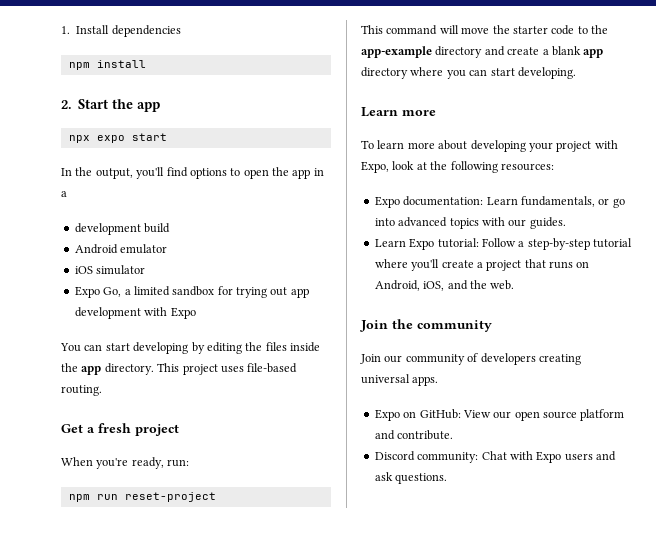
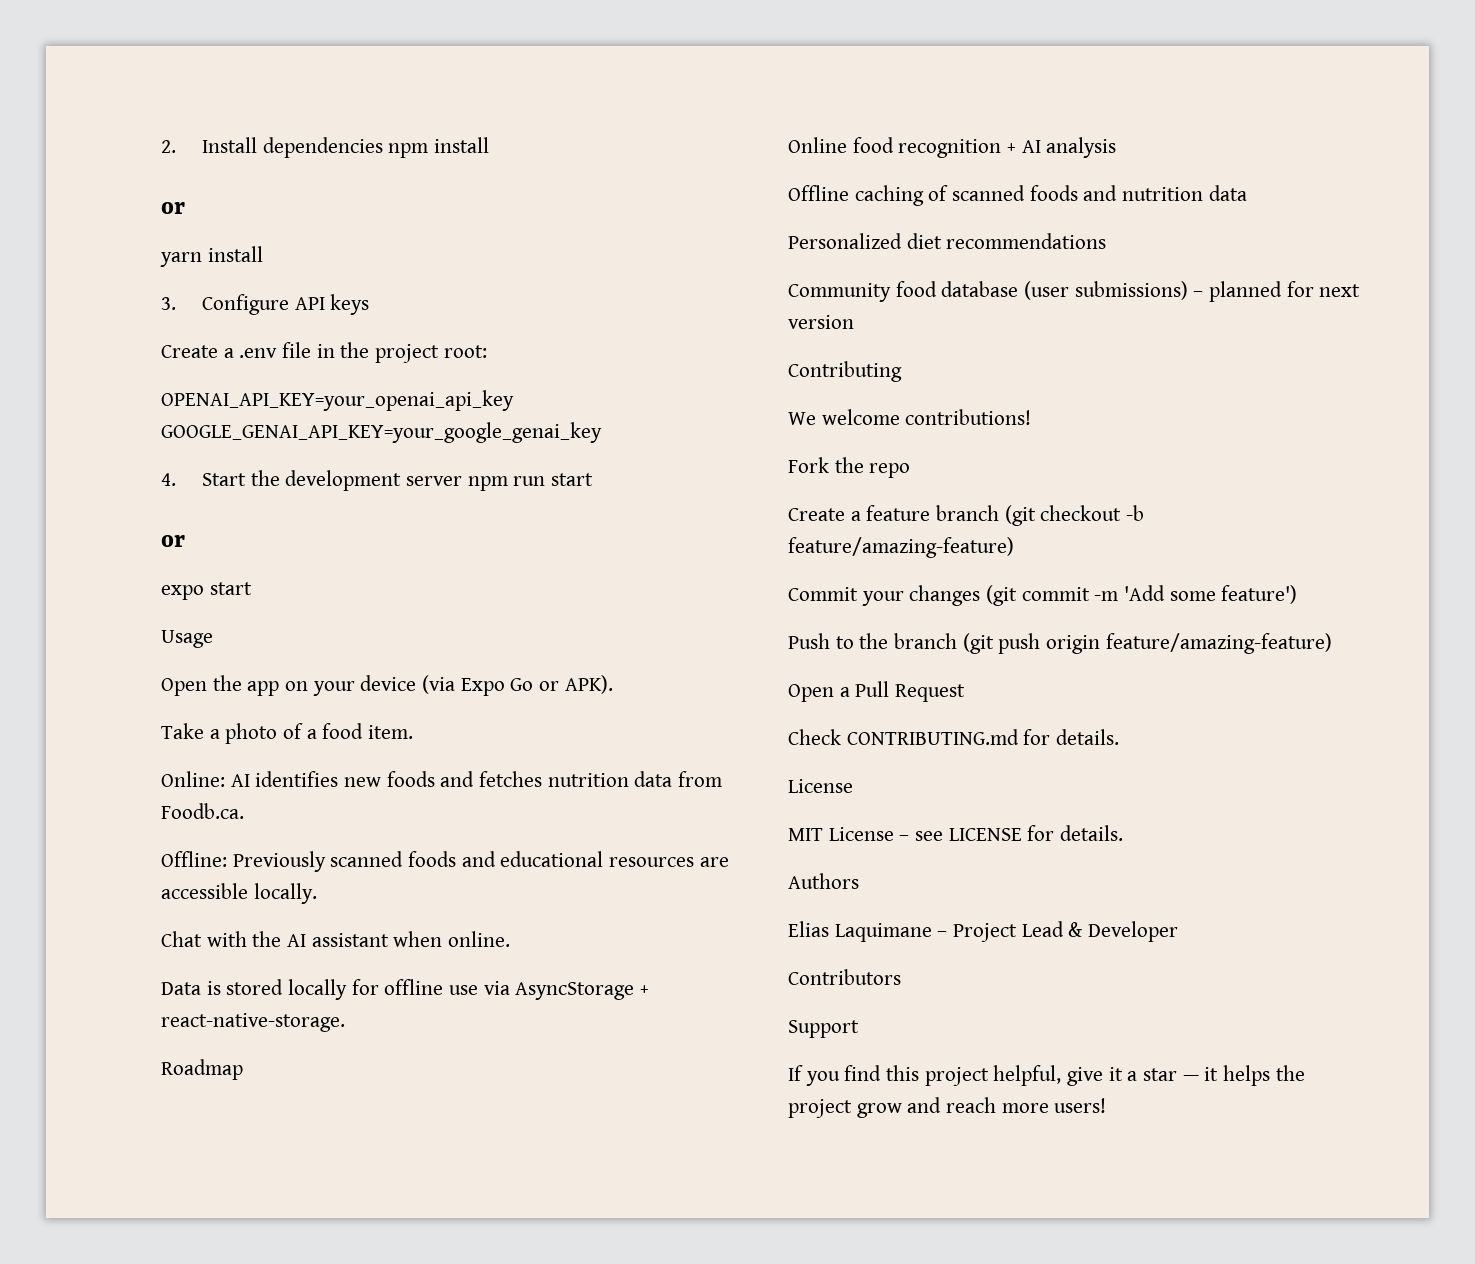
- 1. Install dependencies
- npm install
- 2. Start the app
- npx expo start
- In the output, you'll find options to open the app in a
- development build
- Android emulator
- iOS simulator
- Expo Go, a limited sandbox for trying out app development with Expo
- You can start developing by editing the files inside the app directory. This project uses file-based routing.
- Get a fresh project
- When you're ready, run:
- npm run reset-project
- This command will move the starter code to the app-example directory and create a blank app directory where you can start developing.
- Learn more
- To learn more about developing your project with Expo, look at the following resources:
- Expo documentation: Learn fundamentals, or go into advanced topics with our guides.
- Learn Expo tutorial: Follow a step-by-step tutorial where you'll create a project that runs on Android, iOS, and the web.
- Join the community
- Join our community of developers creating universal apps.
- Expo on GitHub: View our open source platform and contribute.
- Discord community: Chat with Expo users and ask questions.
+ 2. Install dependencies npm install
+ or
+ yarn install
+ 3. Configure API keys
+ Create a .env file in the project root:
+ OPENAI_API_KEY=your_openai_api_key GOOGLE_GENAI_API_KEY=your_google_genai_key
+ 4. Start the development server npm run start
+ or
+ expo start
+ Usage
+ Open the app on your device (via Expo Go or APK).
+ Take a photo of a food item.
+ Online: AI identifies new foods and fetches nutrition data from Foodb.ca.
+ Offline: Previously scanned foods and educational resources are accessible locally.
+ Chat with the AI assistant when online.
+ Data is stored locally for offline use via AsyncStorage + react-native-storage.
+ Roadmap
+ Online food recognition + AI analysis
+ Offline caching of scanned foods and nutrition data
+ Personalized diet recommendations
+ Community food database (user submissions) – planned for next version
+ Contributing
+ We welcome contributions!
+ Fork the repo
+ Create a feature branch (git checkout -b feature/amazing-feature)
+ Commit your changes (git commit -m 'Add some feature')
+ Push to the branch (git push origin feature/amazing-feature)
+ Open a Pull Request
+ Check CONTRIBUTING.md for details.
+ License
+ MIT License – see LICENSE for details.
+ Authors
+ Elias Laquimane – Project Lead & Developer
+ Contributors
+ Support
+ If you find this project helpful, give it a star — it helps the project grow and reach more users!

